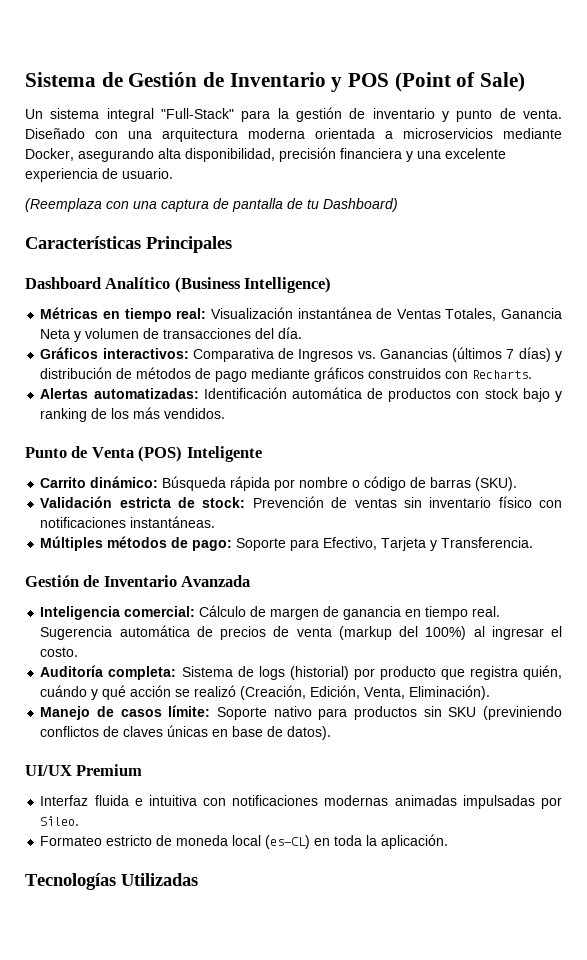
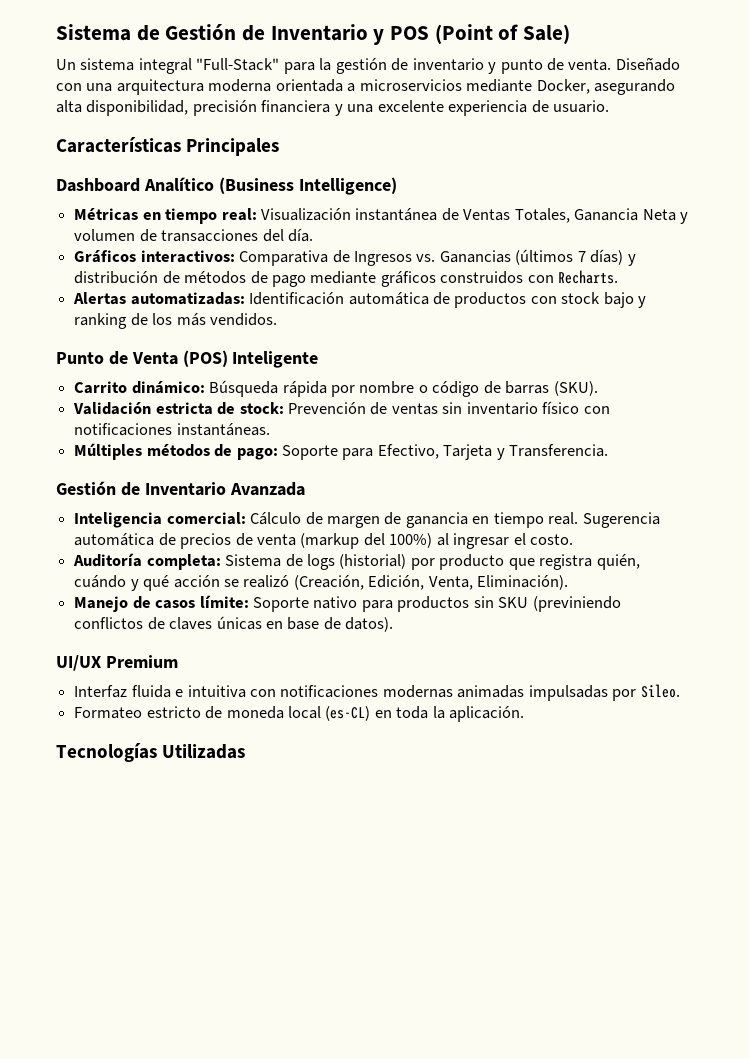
- (Reemplaza con una captura de pantalla de tu Dashboard)

